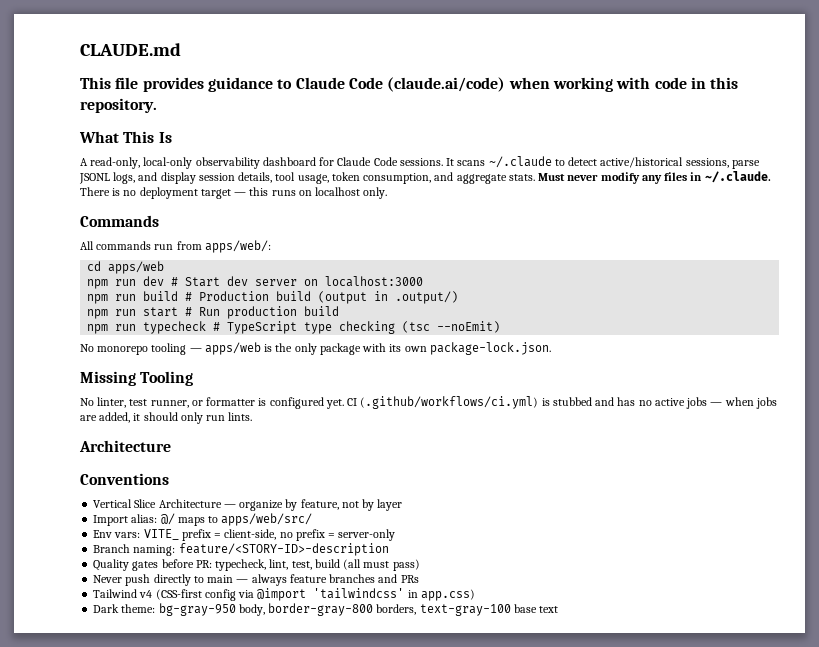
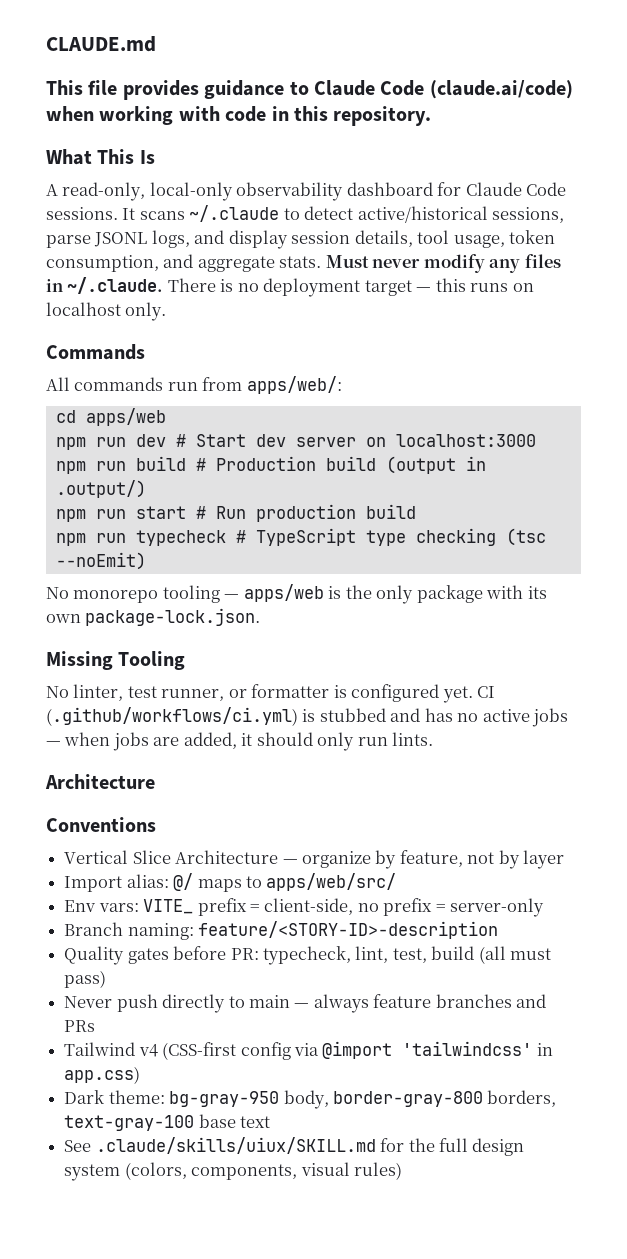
+ See .claude/skills/uiux/SKILL.md for the full design system (colors, components, visual rules)

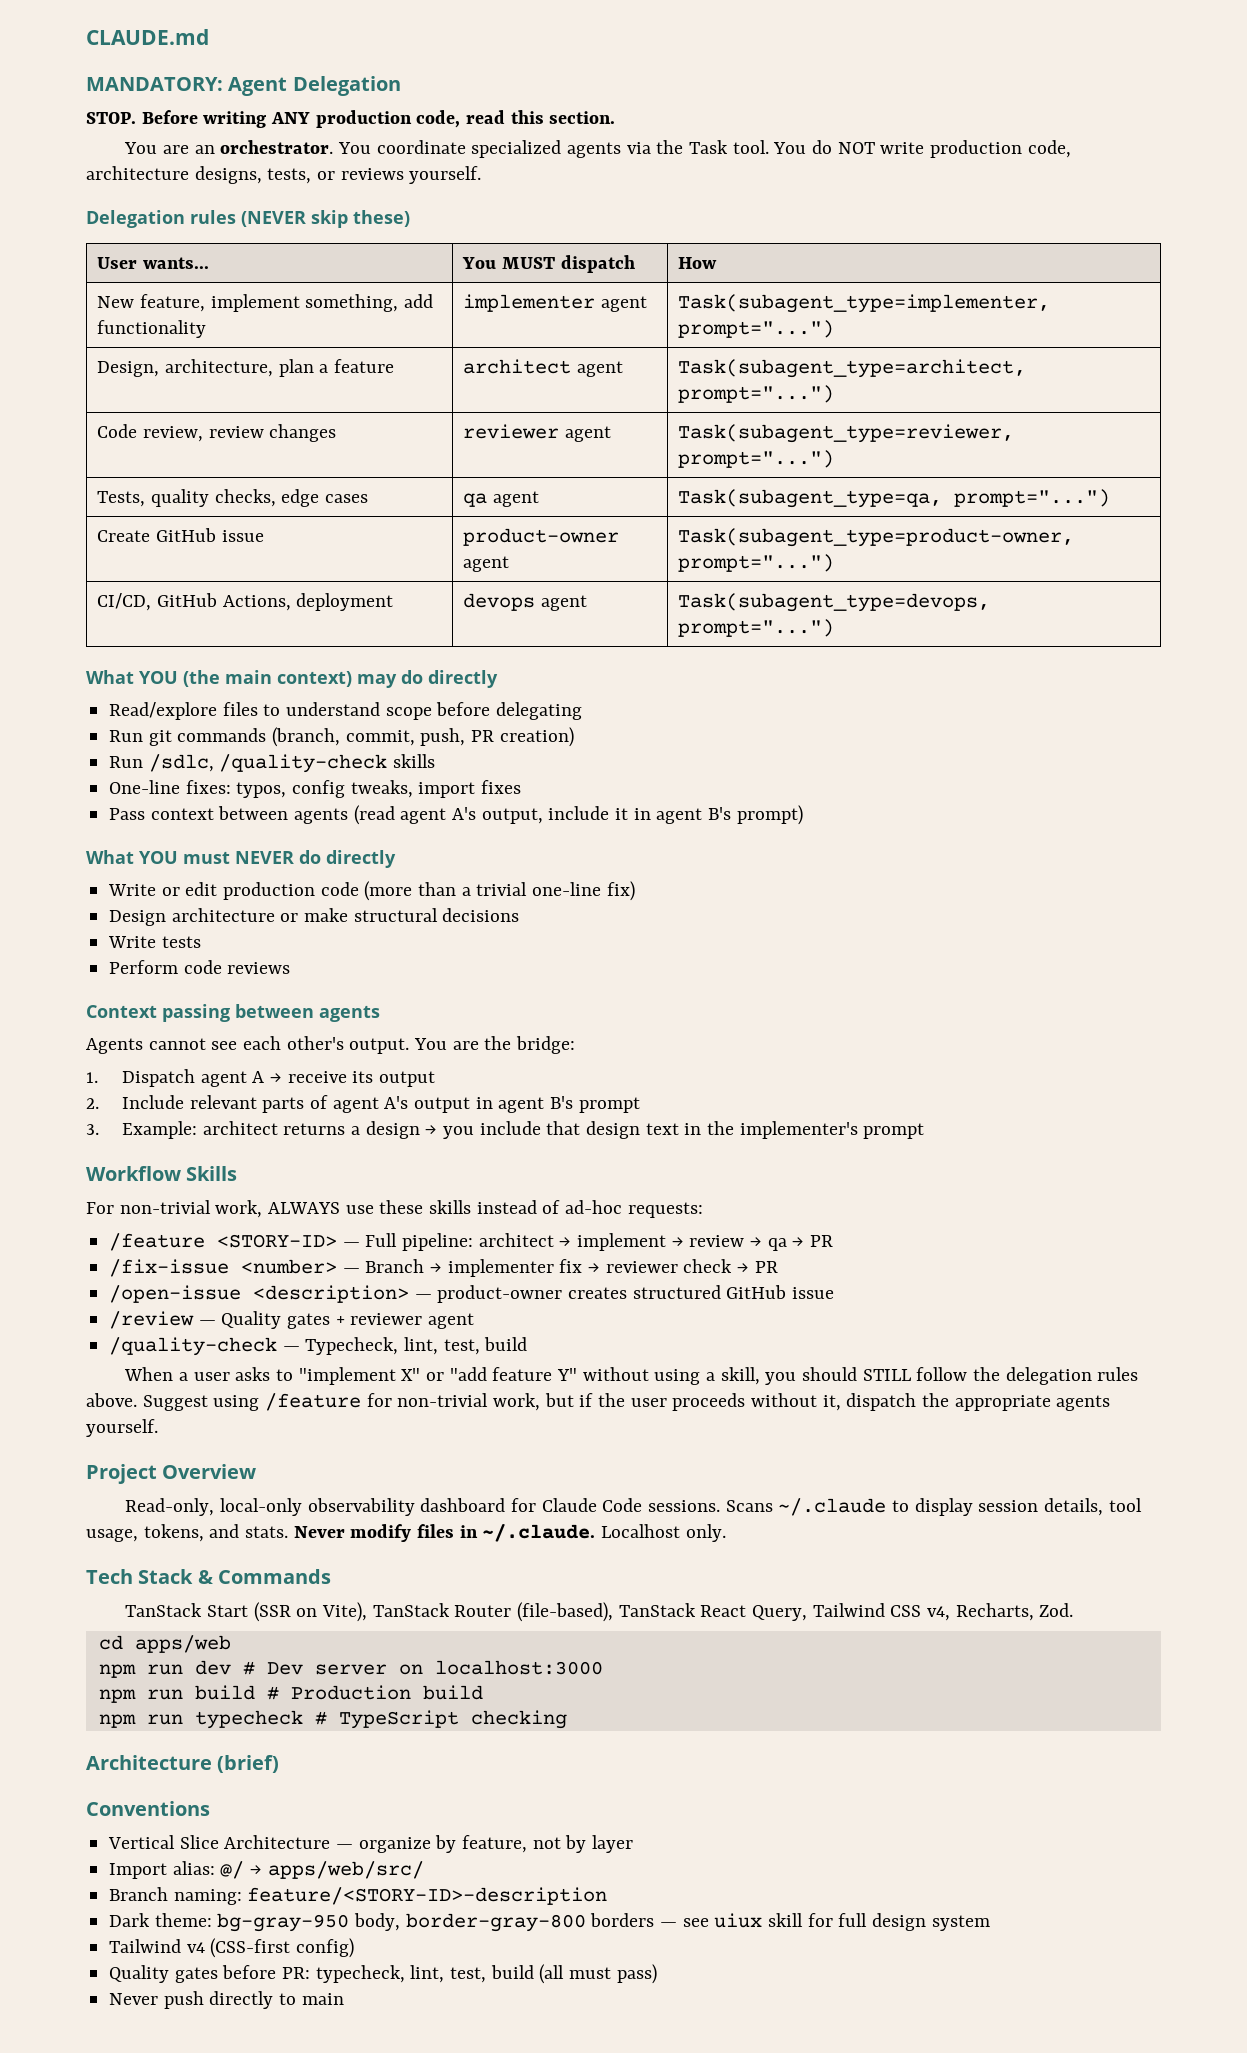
- This file provides guidance to Claude Code (claude.ai/code) when working with code in this repository.
- What This Is
- A read-only, local-only observability dashboard for Claude Code sessions.
+ MANDATORY: Agent Delegation
+ STOP. Before writing ANY production code, read this section.
+ You are an orchestrator. You coordinate specialized agents via the Task tool. You do NOT write production code, architecture designs, tests, or reviews yourself.
+ Delegation rules (NEVER skip these)
+ User wants... | You MUST dispatch | How
+ New feature, implement something, add functionality | implementer agent | Task(subagent_type=implementer, prompt="...")
+ Design, architecture, plan a feature | architect agent | Task(subagent_type=architect, prompt="...")
+ Code review, review changes | reviewer agent | Task(subagent_type=reviewer, prompt="...")
+ Tests, quality checks, edge cases | qa agent | Task(subagent_type=qa, prompt="...")
+ Create GitHub issue | product-owner agent | Task(subagent_type=product-owner, prompt="...")
+ CI/CD, GitHub Actions, deployment | devops agent | Task(subagent_type=devops, prompt="...")
+ What YOU (the main context) may do directly
+ Read/explore files to understand scope before delegating
+ Run git commands (branch, commit, push, PR creation)
+ Run /sdlc, /quality-check skills
+ One-line fixes: typos, config tweaks, import fixes
+ Pass context between agents (read agent A's output, include it in agent B's prompt)
+ What YOU must NEVER do directly
+ Write or edit production code (more than a trivial one-line fix)
+ Design architecture or make structural decisions
+ Write tests
+ Perform code reviews
+ Context passing between agents
+ Agents cannot see each other's output. You are the bridge:
+ 1. Dispatch agent A → receive its output
+ 2. Include relevant parts of agent A's output in agent B's prompt
+ 3. Example: architect returns a design → you include that design text in the implementer's prompt
+ Workflow Skills
+ For non-trivial work, ALWAYS use these skills instead of ad-hoc requests:
+ /feature <STORY-ID> — Full pipeline: architect → implement → review → qa → PR
+ /fix-issue <number> — Branch → implementer fix → reviewer check → PR
+ /open-issue <description> — product-owner creates structured GitHub issue
+ /review — Quality gates + reviewer agent
+ /quality-check — Typecheck, lint, test, build
+ When a user asks to "implement X" or "add feature Y" without using a skill, you should STILL follow the delegation rules above. Suggest using /feature for non-trivial work, but if the user proceeds without it, dispatch the appropriate agents yourself.
+ Project Overview
+ Read-only, local-only observability dashboard for Claude Code sessions.
- It scans ~/.claude to detect active/historical sessions, parse JSONL logs, and display session details, tool usage, token consumption, and aggregate stats. Must never modify any files in ~/.claude. There is no deployment target — this runs on localhost only.
- Commands
- All commands run from apps/web/:
+ Scans ~/.claude to display session details, tool usage, tokens, and stats. Never modify files in ~/.claude. Localhost only.
+ Tech Stack & Commands
+ TanStack Start (SSR on Vite), TanStack Router (file-based), TanStack React Query, Tailwind CSS v4, Recharts, Zod.
- npm run dev # Start dev server on localhost:3000
+ npm run dev # Dev server on localhost:3000
- npm run build # Production build (output in .output/)
- npm run start # Run production build
+ npm run build # Production build
- npm run typecheck # TypeScript type checking (tsc --noEmit)
- No monorepo tooling — apps/web is the only package with its own package-lock.json.
- Missing Tooling
- No linter, test runner, or formatter is configured yet. CI (.github/workflows/ci.yml) is stubbed and has no active jobs — when jobs are added, it should only run lints.
- Architecture
+ npm run typecheck # TypeScript checking
+ Architecture (brief)
- Import alias: @/ maps to apps/web/src/
+ Import alias: @/ → apps/web/src/
- Env vars: VITE_ prefix = client-side, no prefix = server-only
  Branch naming: feature/<STORY-ID>-description
+ Dark theme: bg-gray-950 body, border-gray-800 borders — see uiux skill for full design system
+ Tailwind v4 (CSS-first config)
- Never push directly to main — always feature branches and PRs
- Tailwind v4 (CSS-first config via @import 'tailwindcss' in app.css)
- Dark theme: bg-gray-950 body, border-gray-800 borders, text-gray-100 base text
- See .claude/skills/uiux/SKILL.md for the full design system (colors, components, visual rules)
+ Never push directly to main

